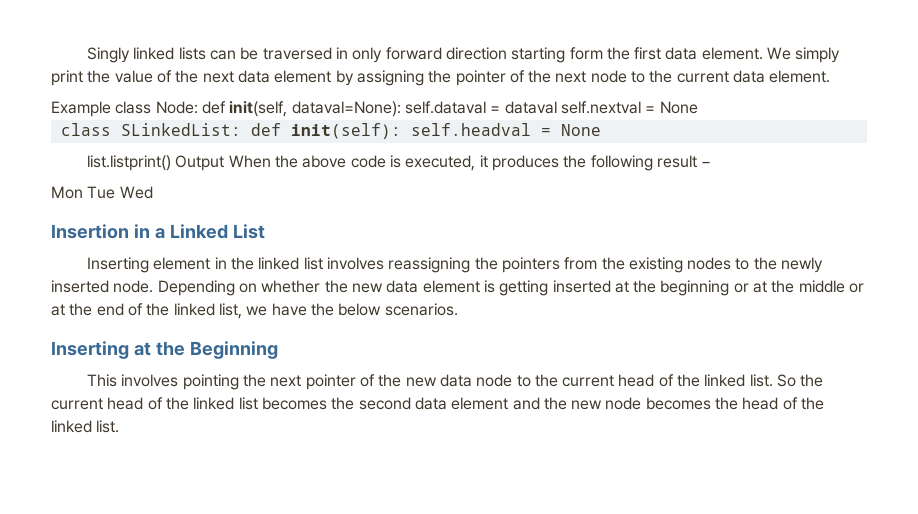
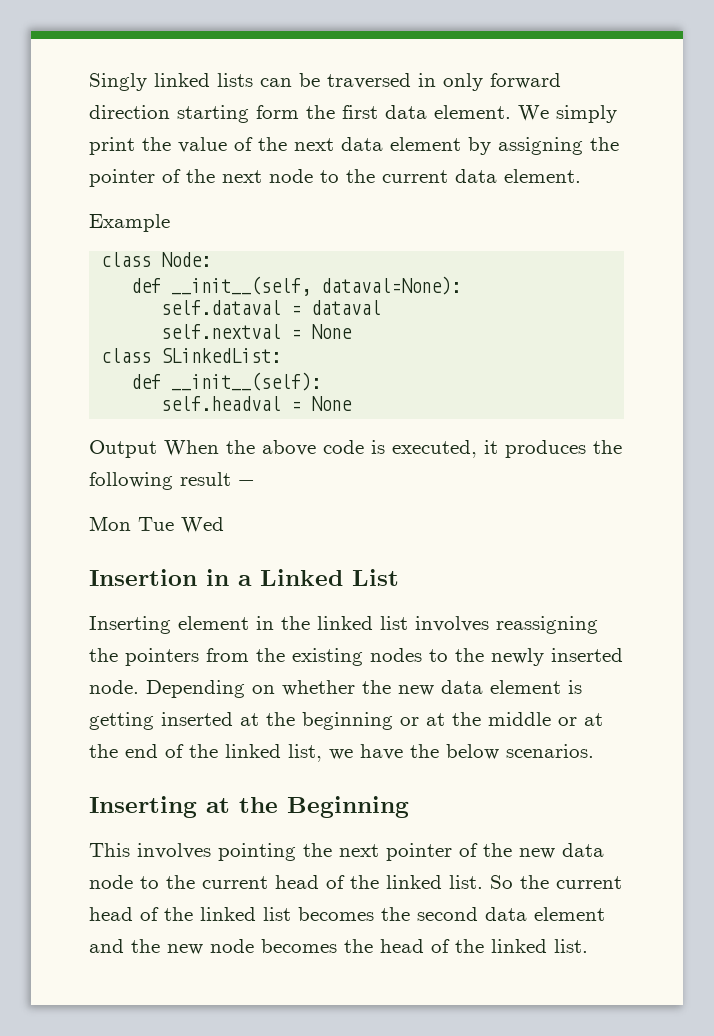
- Example class Node: def init(self, dataval=None): self.dataval = dataval self.nextval = None
+ Example
+ class Node:
+ def __init__(self, dataval=None):
+ self.dataval = dataval
+ self.nextval = None
- class SLinkedList: def init(self): self.headval = None
+ class SLinkedList:
+ def __init__(self):
+ self.headval = None
- list.listprint() Output When the above code is executed, it produces the following result −
+ Output When the above code is executed, it produces the following result −

